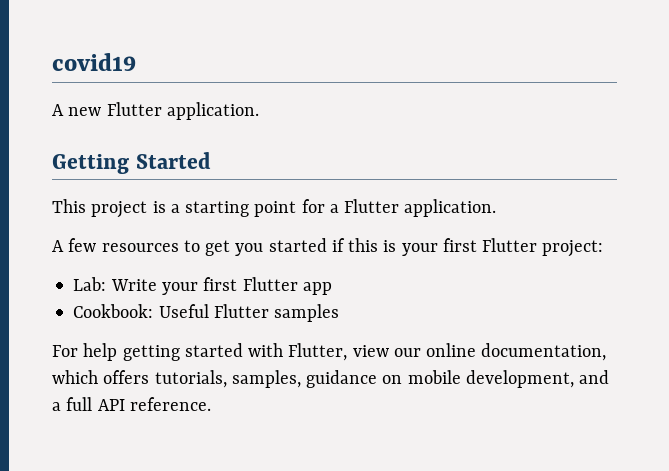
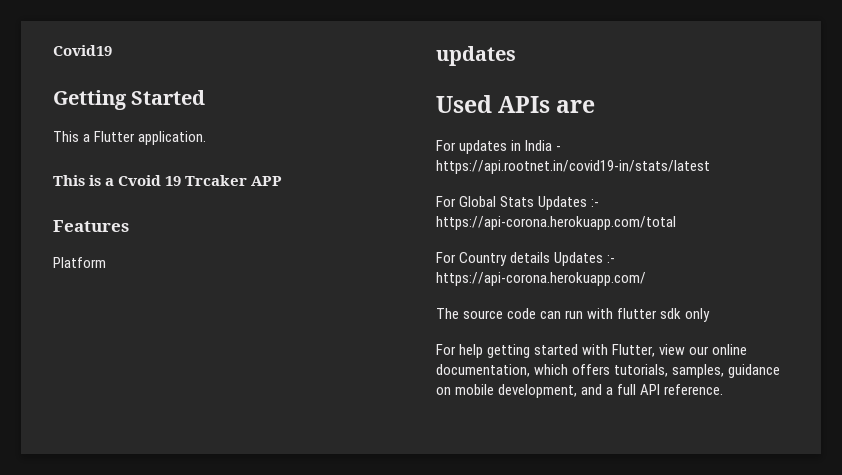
- covid19
- A new Flutter application.
+ Covid19
  Getting Started
- This project is a starting point for a Flutter application.
- A few resources to get you started if this is your first Flutter project:
- Lab: Write your first Flutter app
- Cookbook: Useful Flutter samples
+ This a Flutter application.
+ This is a Cvoid 19 Trcaker APP
+ Features
+ Platform
+ updates
+ Used APIs are
+ For updates in India - https://api.rootnet.in/covid19-in/stats/latest
+ For Global Stats Updates :- https://api-corona.herokuapp.com/total
+ For Country details Updates :- https://api-corona.herokuapp.com/
+ The source code can run with flutter sdk only

